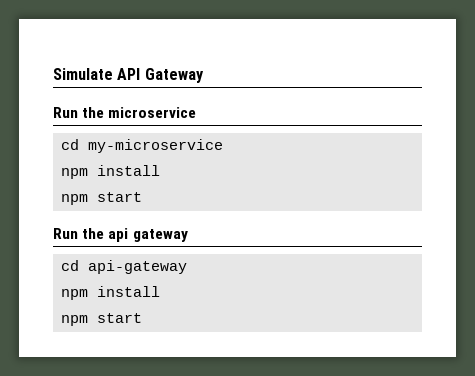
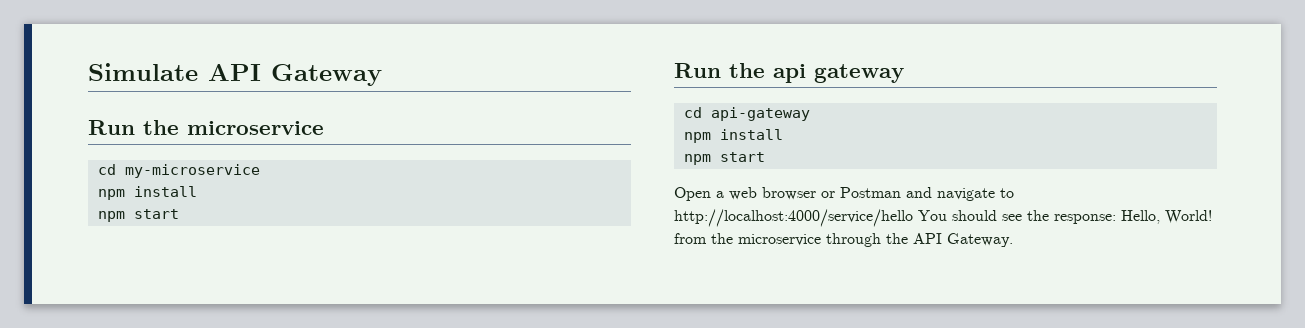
+ Open a web browser or Postman and navigate to http://localhost:4000/service/hello You should see the response: Hello, World! from the microservice through the API Gateway.

